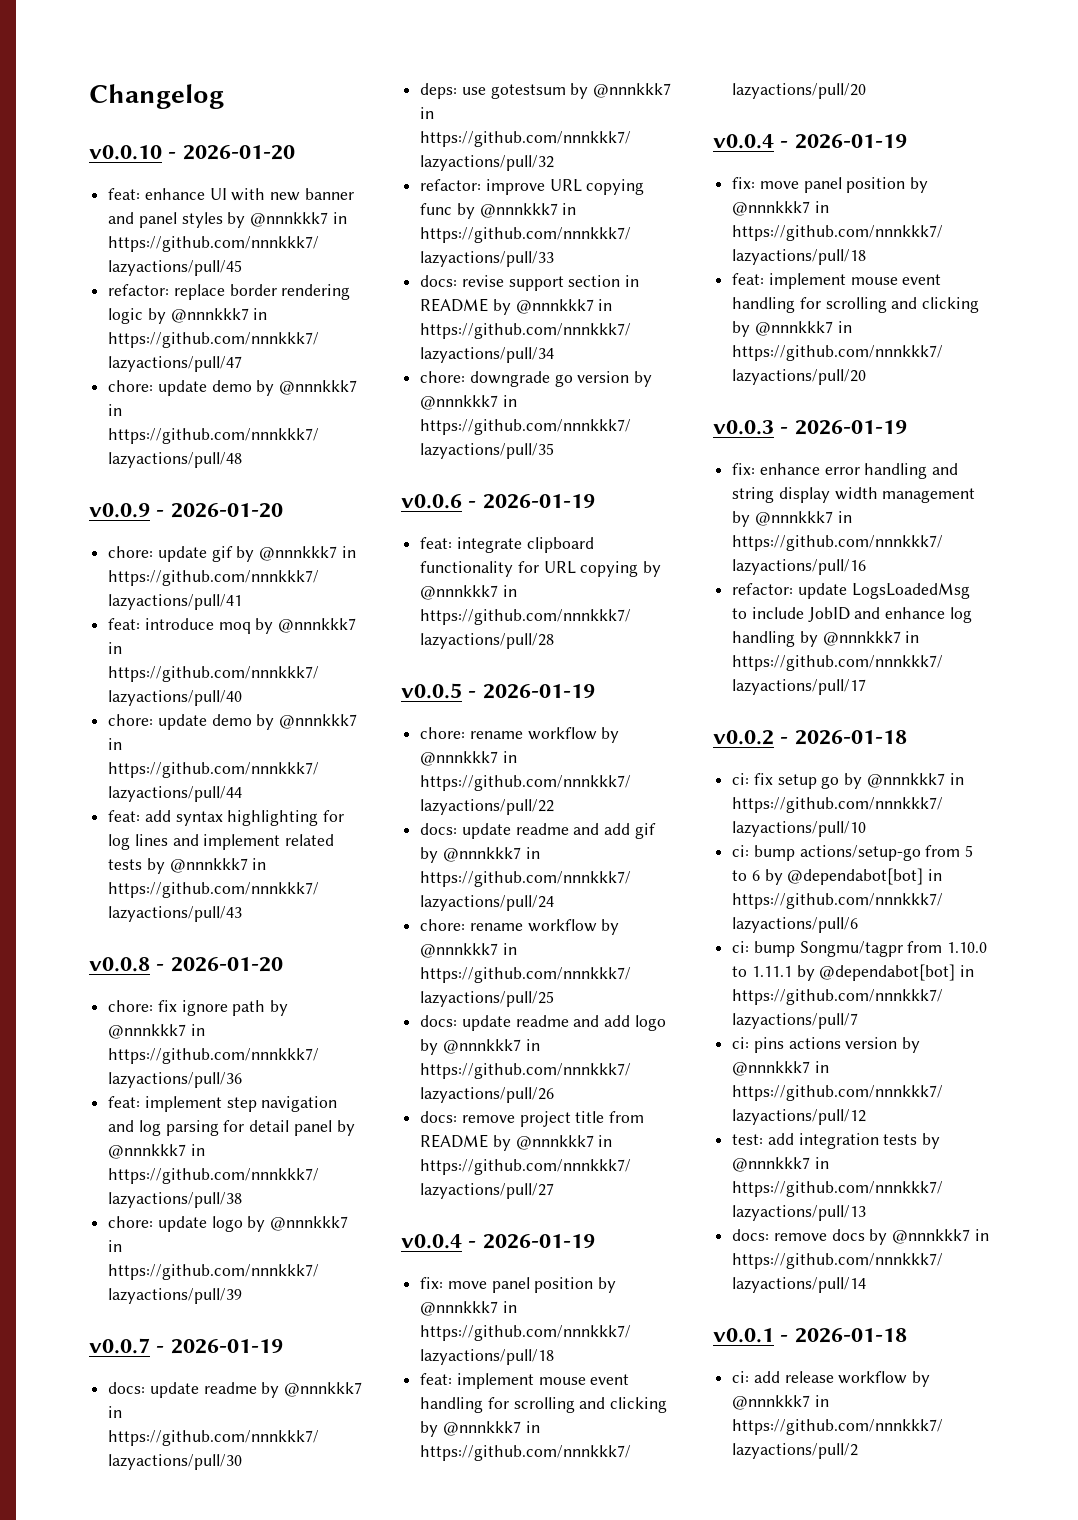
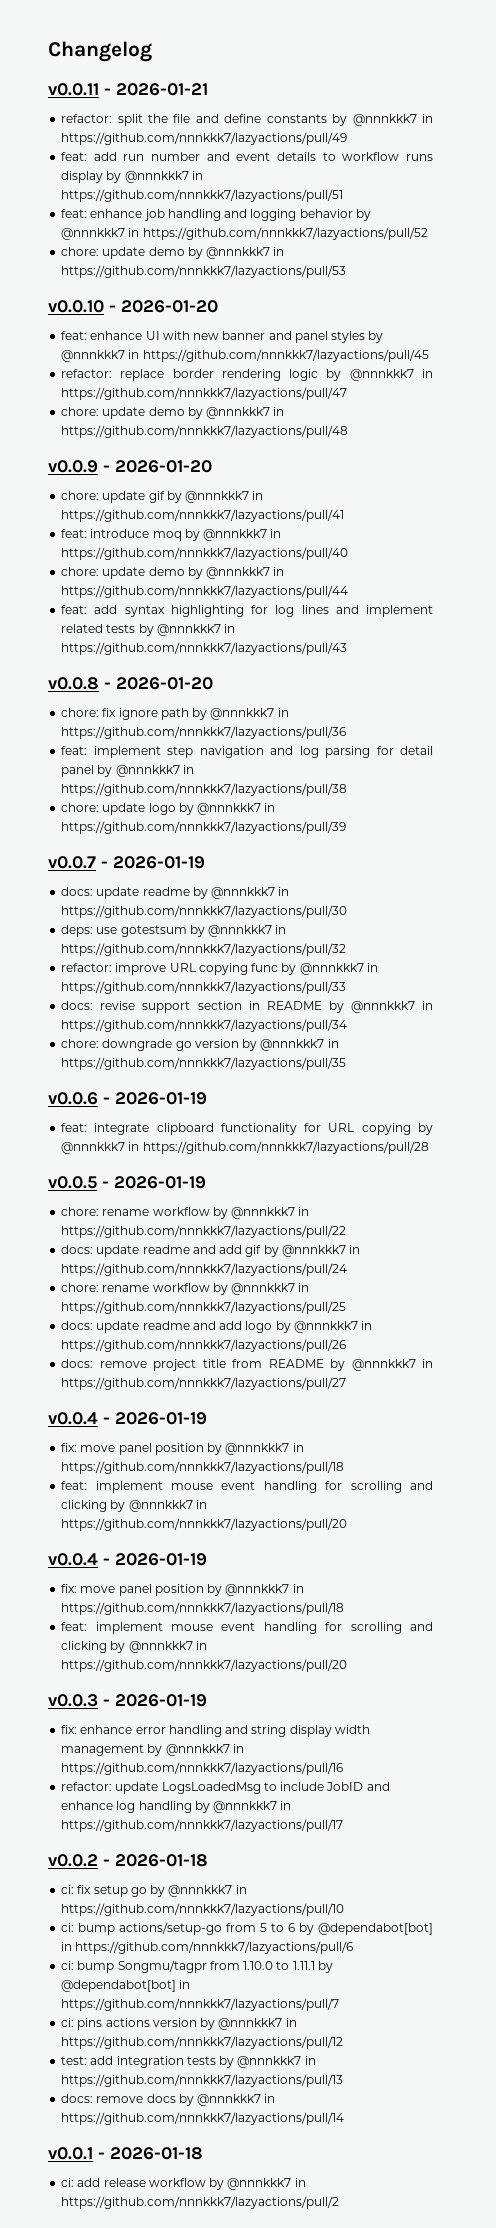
+ v0.0.11 - 2026-01-21
+ refactor: split the file and define constants by @nnnkkk7 in https://github.com/nnnkkk7/lazyactions/pull/49
+ feat: add run number and event details to workflow runs display by @nnnkkk7 in https://github.com/nnnkkk7/lazyactions/pull/51
+ feat: enhance job handling and logging behavior by @nnnkkk7 in https://github.com/nnnkkk7/lazyactions/pull/52
+ chore: update demo by @nnnkkk7 in https://github.com/nnnkkk7/lazyactions/pull/53

